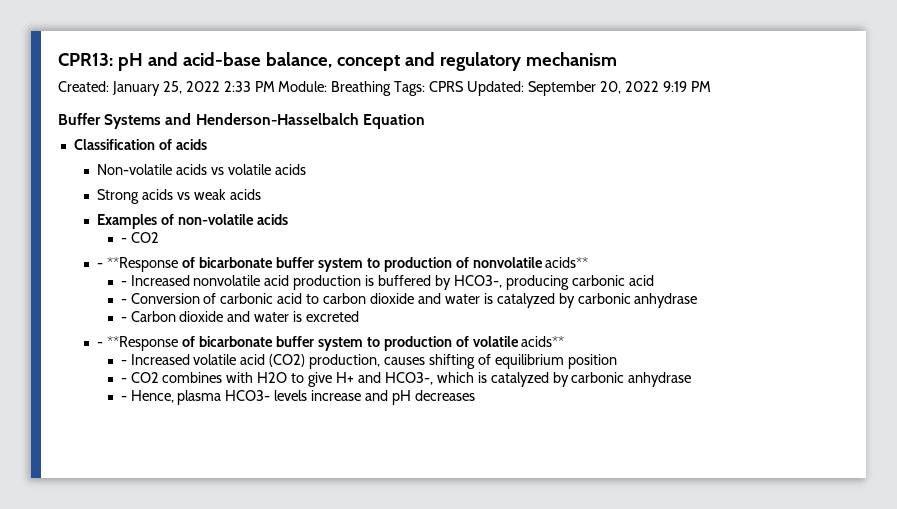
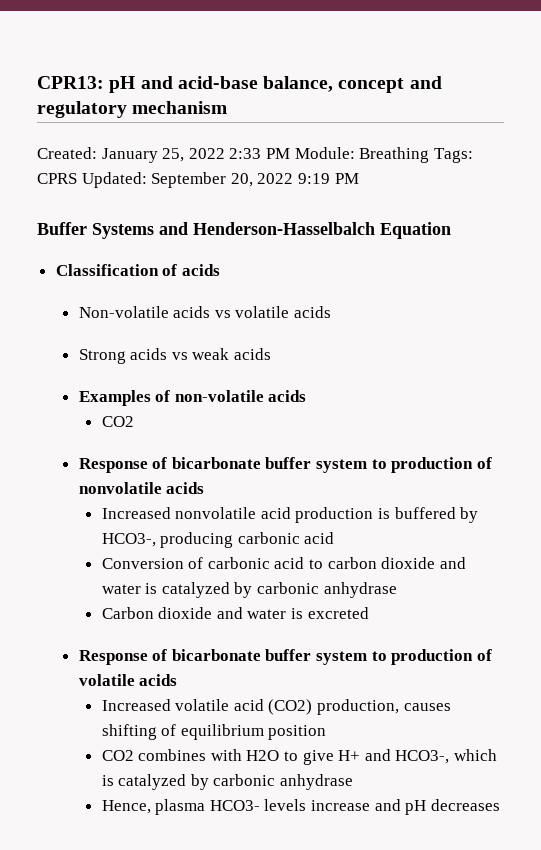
  Examples of non-volatile acids
- - CO2
+ CO2
- - **Response of bicarbonate buffer system to production of nonvolatile acids**
- - Increased nonvolatile acid production is buffered by HCO3-, producing carbonic acid
+ Response of bicarbonate buffer system to production of nonvolatile acids
+ Increased nonvolatile acid production is buffered by HCO3-, producing carbonic acid
- - Conversion of carbonic acid to carbon dioxide and water is catalyzed by carbonic anhydrase
+ Conversion of carbonic acid to carbon dioxide and water is catalyzed by carbonic anhydrase
- - Carbon dioxide and water is excreted
+ Carbon dioxide and water is excreted
- - **Response of bicarbonate buffer system to production of volatile acids**
- - Increased volatile acid (CO2) production, causes shifting of equilibrium position
+ Response of bicarbonate buffer system to production of volatile acids
+ Increased volatile acid (CO2) production, causes shifting of equilibrium position
- - CO2 combines with H2O to give H+ and HCO3-, which is catalyzed by carbonic anhydrase
+ CO2 combines with H2O to give H+ and HCO3-, which is catalyzed by carbonic anhydrase
- - Hence, plasma HCO3- levels increase and pH decreases
+ Hence, plasma HCO3- levels increase and pH decreases

